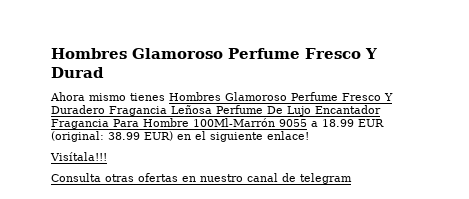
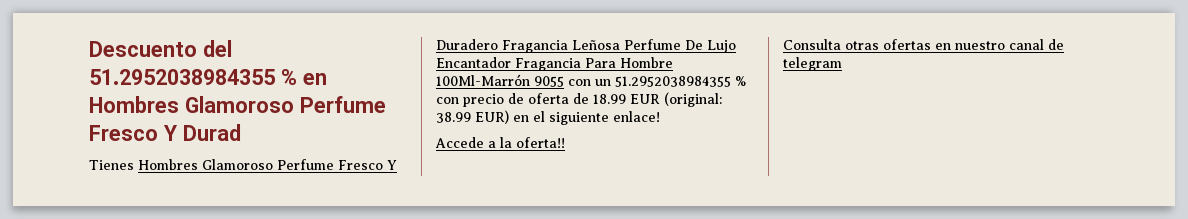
- Hombres Glamoroso Perfume Fresco Y Durad
+ Descuento del 51.2952038984355 % en Hombres Glamoroso Perfume Fresco Y Durad
- Ahora mismo tienes Hombres Glamoroso Perfume Fresco Y Duradero Fragancia Leñosa Perfume De Lujo Encantador Fragancia Para Hombre 100Ml-Marrón 9055 a 18.99 EUR (original: 38.99 EUR) en el siguiente enlace!
+ Tienes Hombres Glamoroso Perfume Fresco Y Duradero Fragancia Leñosa Perfume De Lujo Encantador Fragancia Para Hombre 100Ml-Marrón 9055 con un 51.2952038984355 % con precio de oferta de 18.99 EUR (original: 38.99 EUR) en el siguiente enlace!
- Visítala!!!
+ Accede a la oferta!!

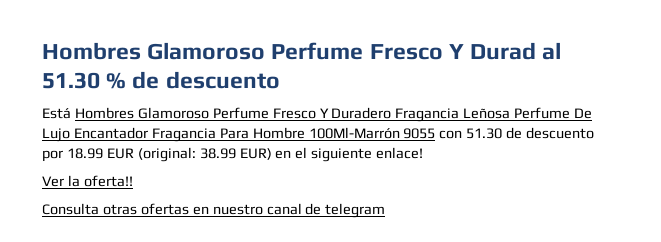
- Descuento del 51.2952038984355 % en Hombres Glamoroso Perfume Fresco Y Durad
- Tienes Hombres Glamoroso Perfume Fresco Y Duradero Fragancia Leñosa Perfume De Lujo Encantador Fragancia Para Hombre 100Ml-Marrón 9055 con un 51.2952038984355 % con precio de oferta de 18.99 EUR (original: 38.99 EUR) en el siguiente enlace!
+ Hombres Glamoroso Perfume Fresco Y Durad al 51.30 % de descuento
+ Está Hombres Glamoroso Perfume Fresco Y Duradero Fragancia Leñosa Perfume De Lujo Encantador Fragancia Para Hombre 100Ml-Marrón 9055 con 51.30 de descuento por 18.99 EUR (original: 38.99 EUR) en el siguiente enlace!
- Accede a la oferta!!
+ Ver la oferta!!

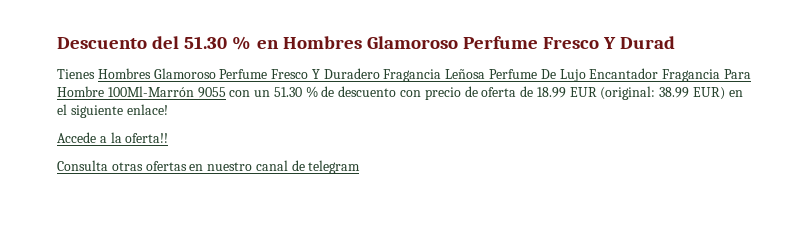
- Hombres Glamoroso Perfume Fresco Y Durad al 51.30 % de descuento
- Está Hombres Glamoroso Perfume Fresco Y Duradero Fragancia Leñosa Perfume De Lujo Encantador Fragancia Para Hombre 100Ml-Marrón 9055 con 51.30 de descuento por 18.99 EUR (original: 38.99 EUR) en el siguiente enlace!
+ Descuento del 51.30 % en Hombres Glamoroso Perfume Fresco Y Durad
+ Tienes Hombres Glamoroso Perfume Fresco Y Duradero Fragancia Leñosa Perfume De Lujo Encantador Fragancia Para Hombre 100Ml-Marrón 9055 con un 51.30 % de descuento con precio de oferta de 18.99 EUR (original: 38.99 EUR) en el siguiente enlace!
- Ver la oferta!!
+ Accede a la oferta!!

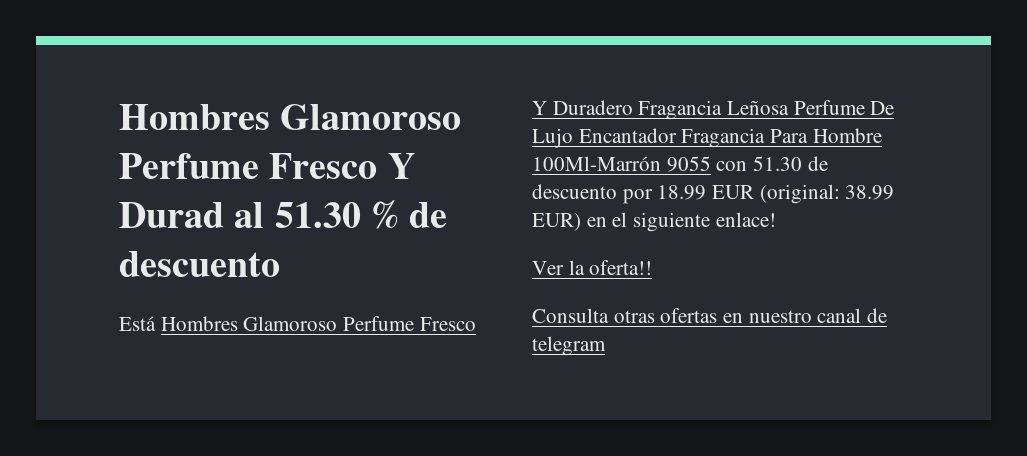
- Descuento del 51.30 % en Hombres Glamoroso Perfume Fresco Y Durad
- Tienes Hombres Glamoroso Perfume Fresco Y Duradero Fragancia Leñosa Perfume De Lujo Encantador Fragancia Para Hombre 100Ml-Marrón 9055 con un 51.30 % de descuento con precio de oferta de 18.99 EUR (original: 38.99 EUR) en el siguiente enlace!
+ Hombres Glamoroso Perfume Fresco Y Durad al 51.30 % de descuento
+ Está Hombres Glamoroso Perfume Fresco Y Duradero Fragancia Leñosa Perfume De Lujo Encantador Fragancia Para Hombre 100Ml-Marrón 9055 con 51.30 de descuento por 18.99 EUR (original: 38.99 EUR) en el siguiente enlace!
- Accede a la oferta!!
+ Ver la oferta!!

